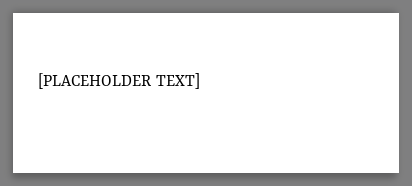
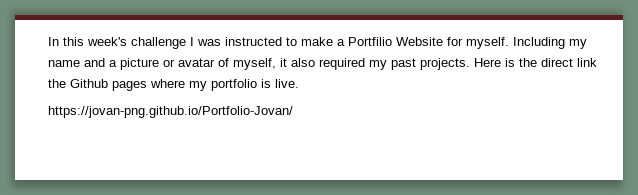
- [PLACEHOLDER TEXT]
+ In this week's challenge I was instructed to make a Portfilio Website for myself. Including my name and a picture or avatar of myself, it also required my past projects. Here is the direct link the Github pages where my portfolio is live.
+ https://jovan-png.github.io/Portfolio-Jovan/

